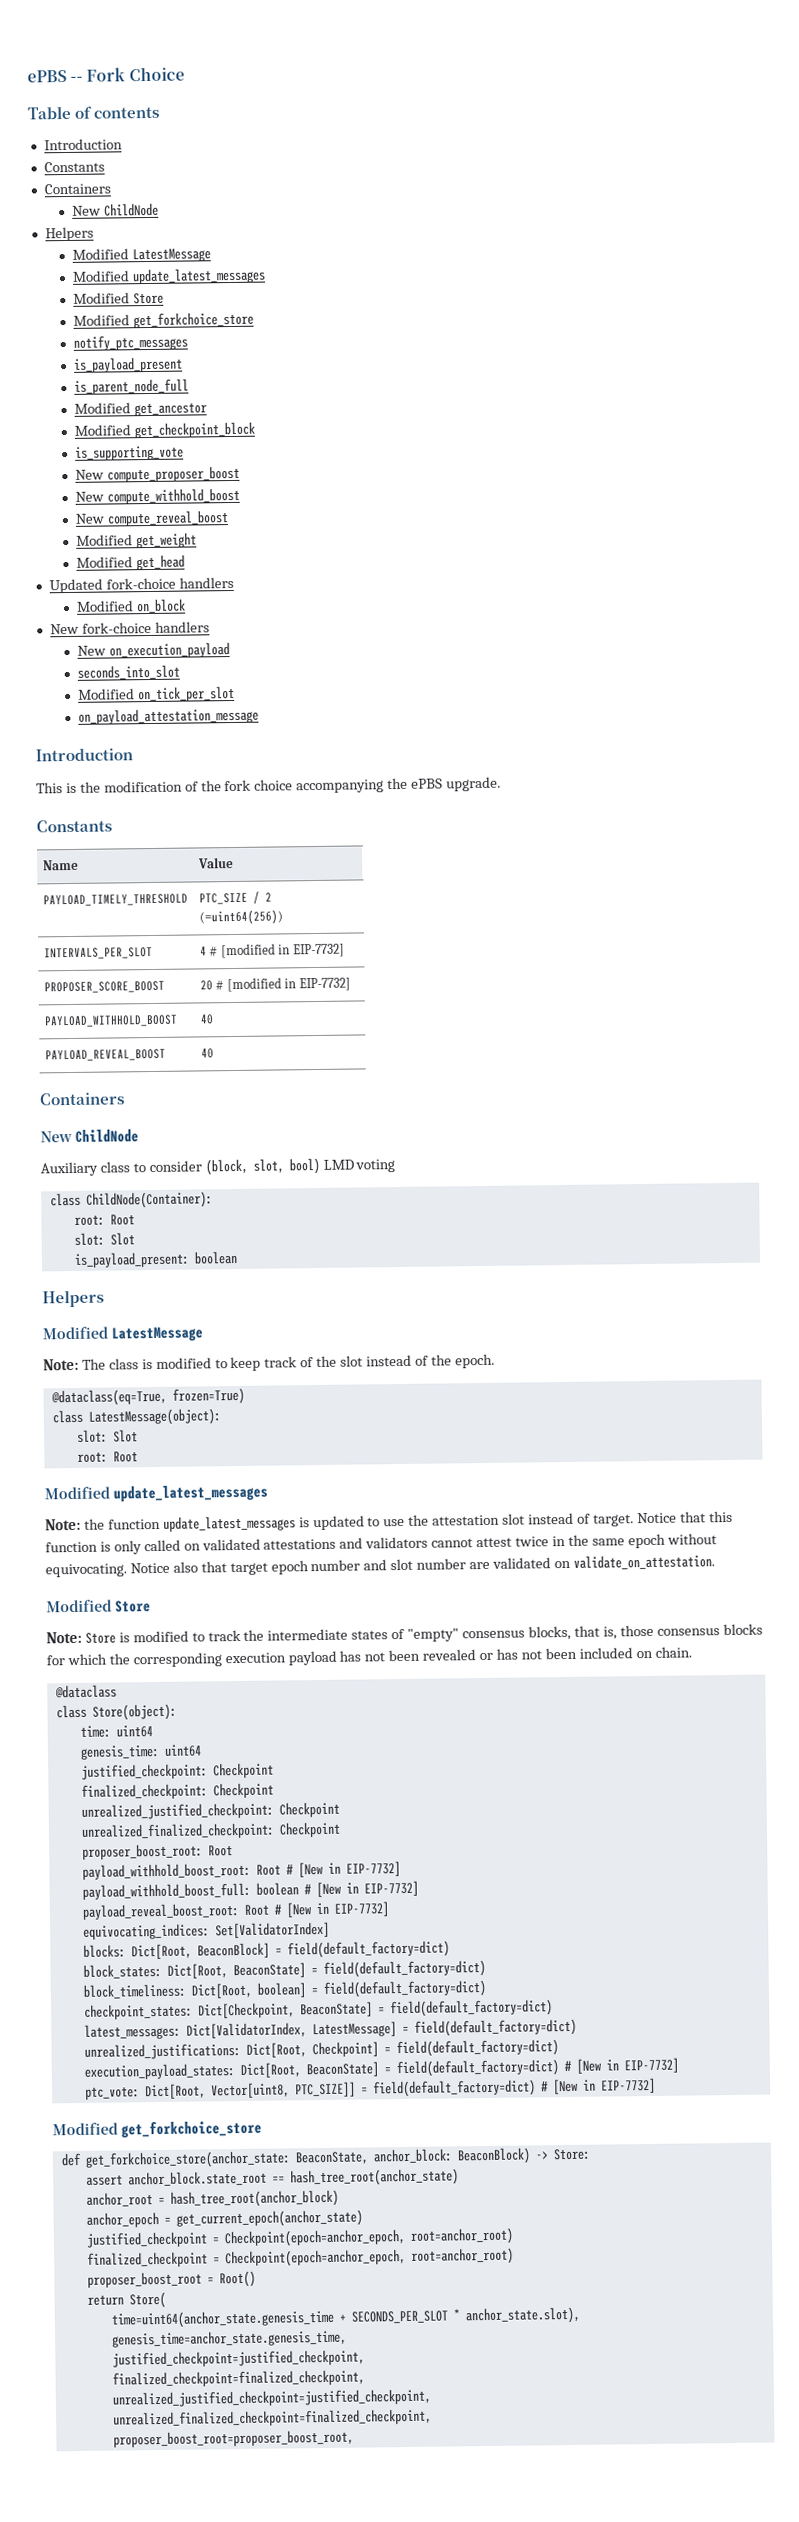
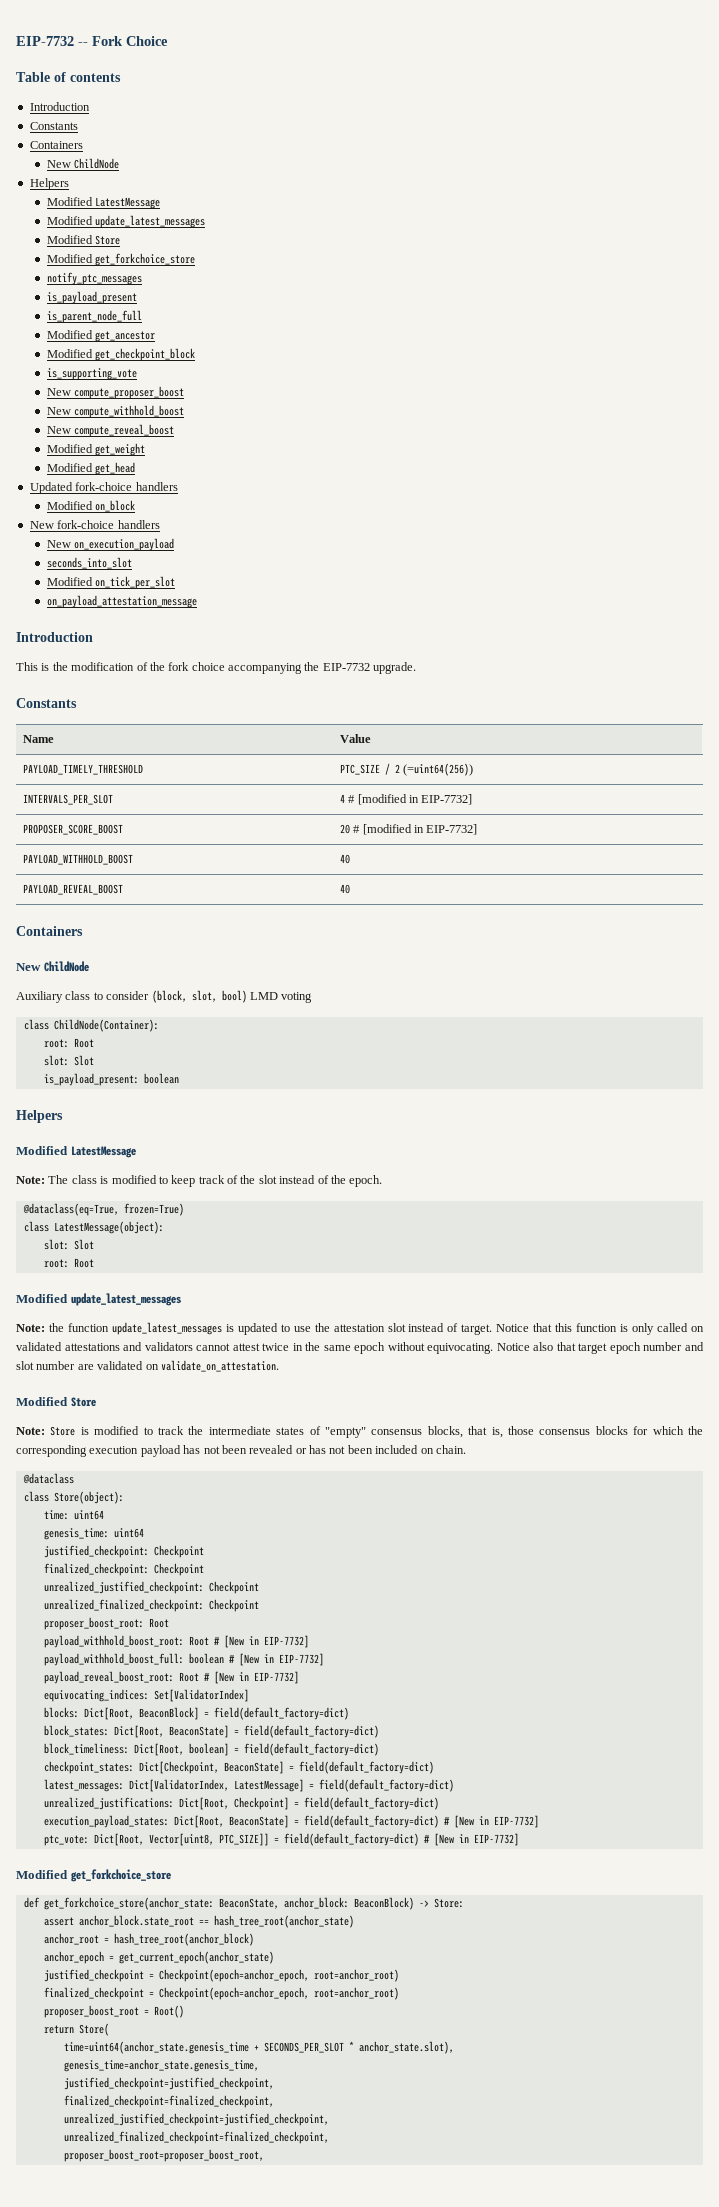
- ePBS -- Fork Choice
+ EIP-7732 -- Fork Choice
- This is the modification of the fork choice accompanying the ePBS upgrade.
+ This is the modification of the fork choice accompanying the EIP-7732 upgrade.

